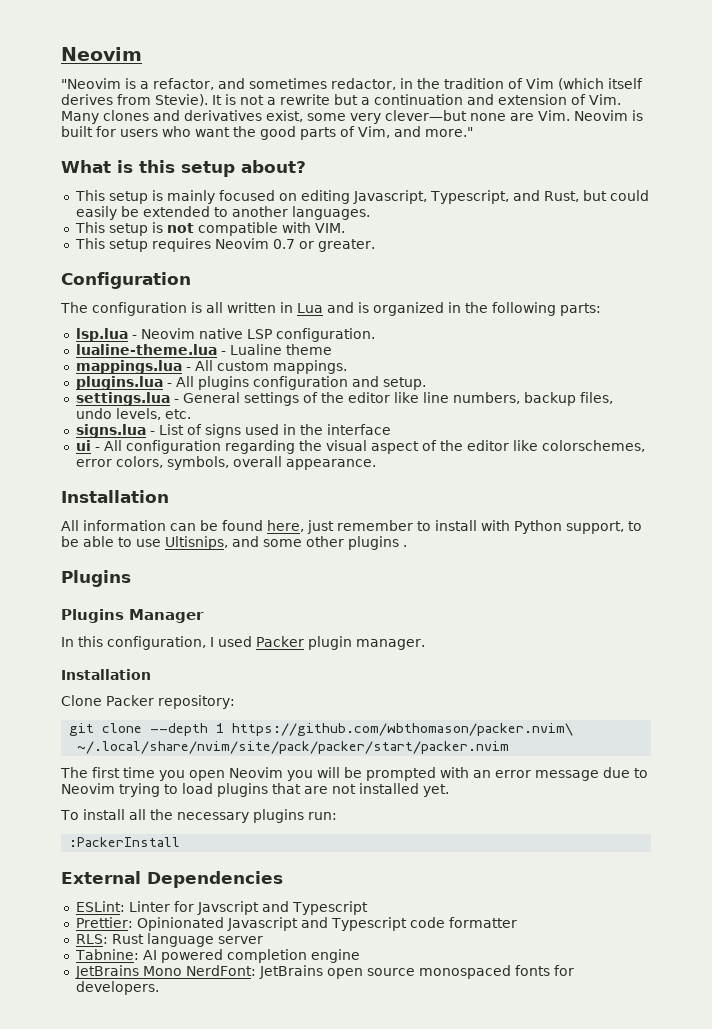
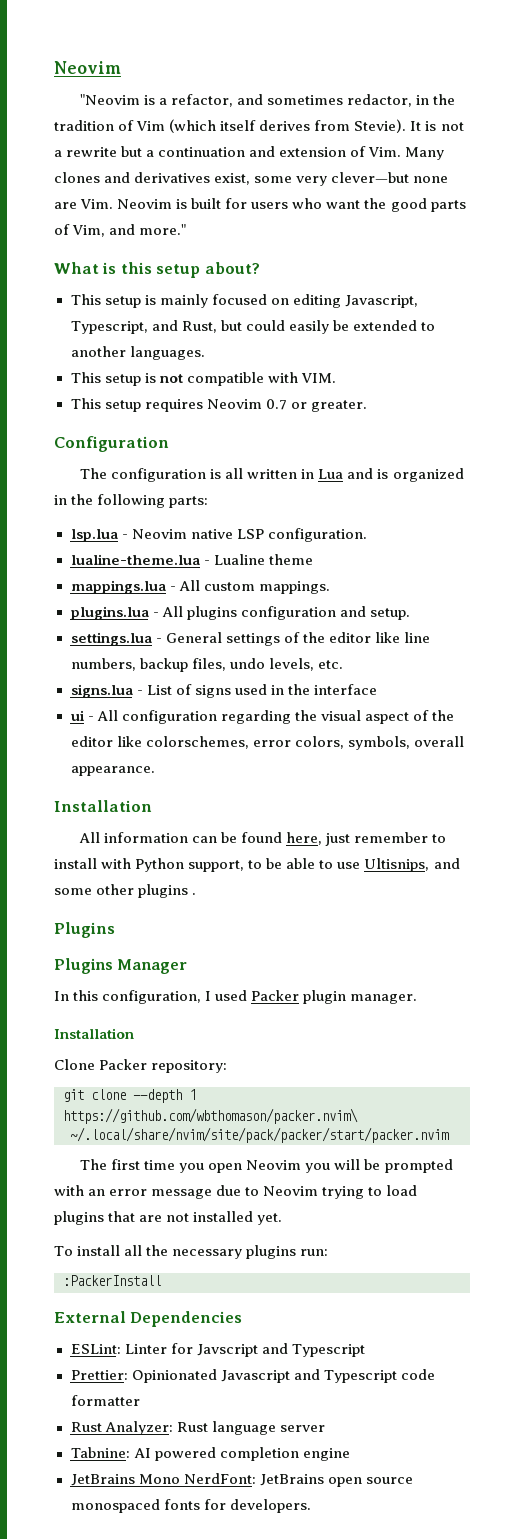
- RLS: Rust language server
+ Rust Analyzer: Rust language server

